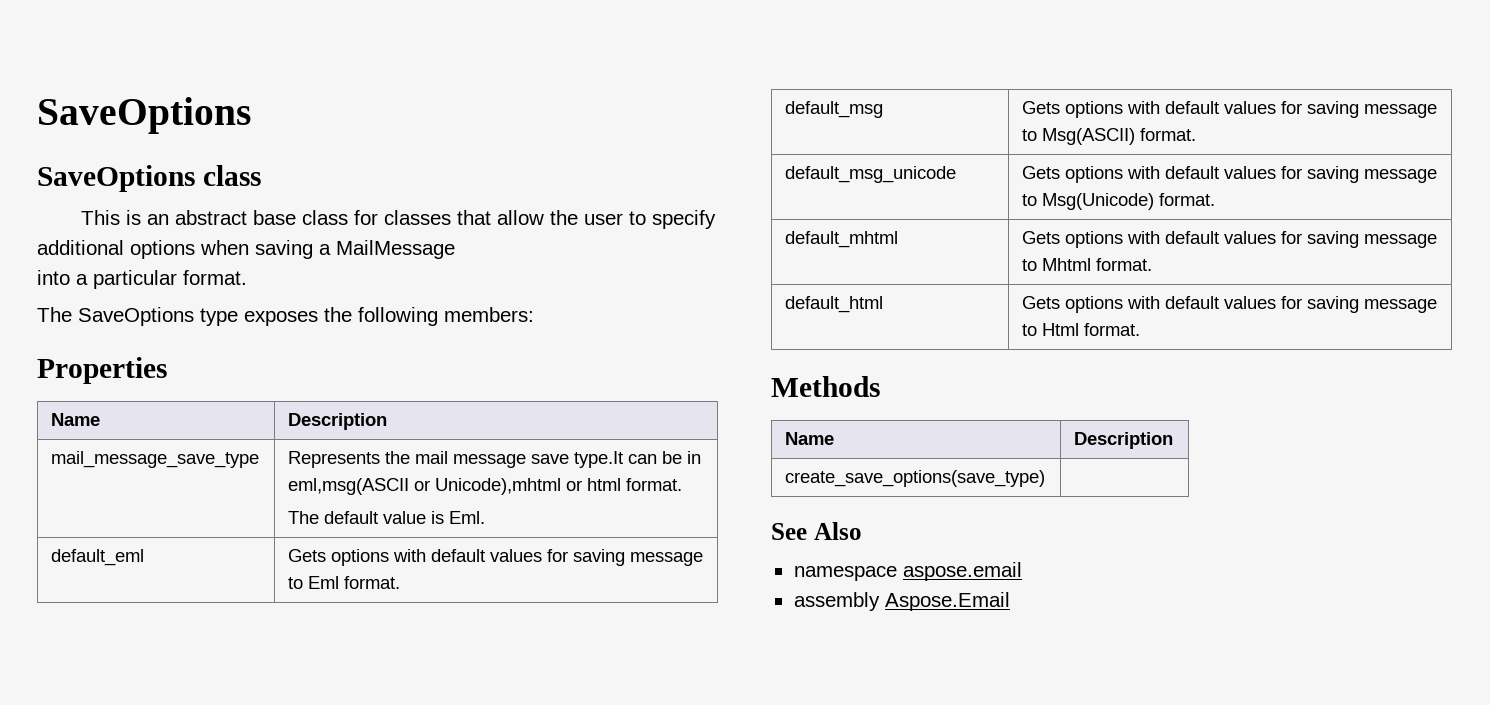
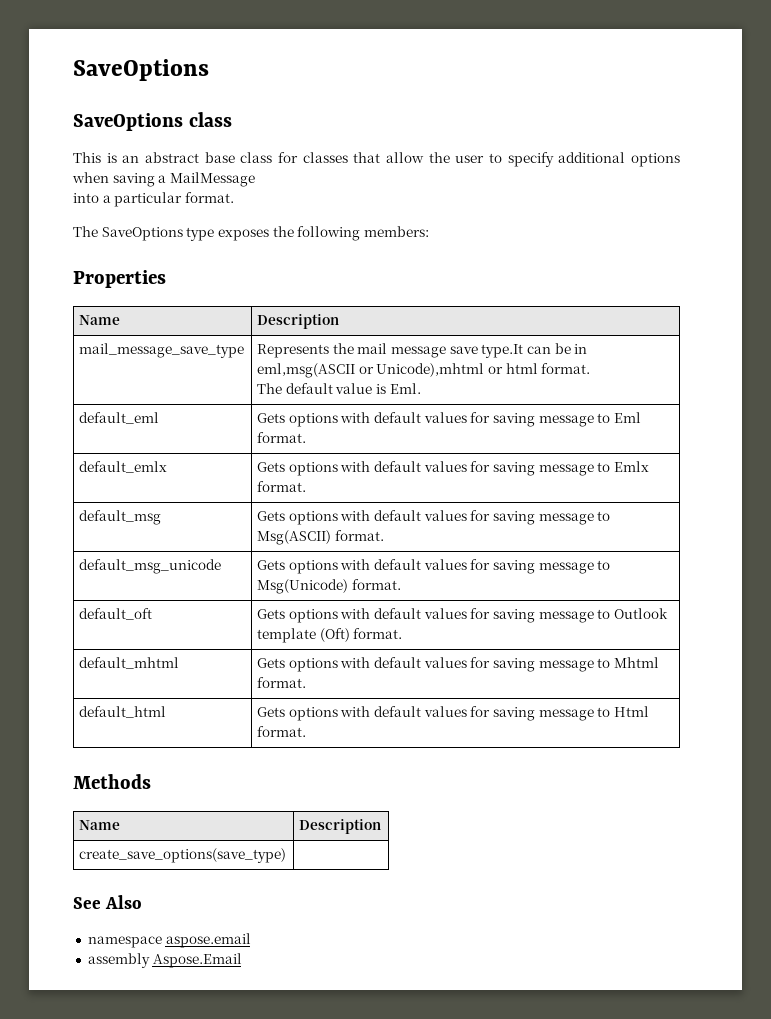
+ default_emlx | Gets options with default values for saving message to Emlx format.
+ default_oft | Gets options with default values for saving message to Outlook template (Oft) format.

